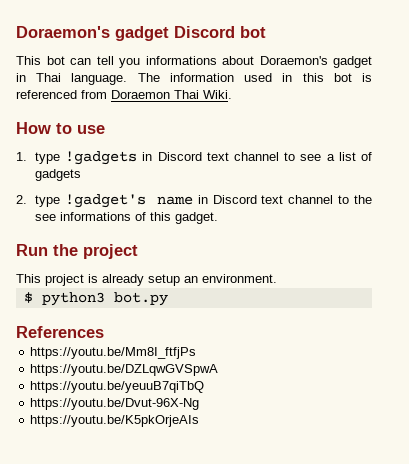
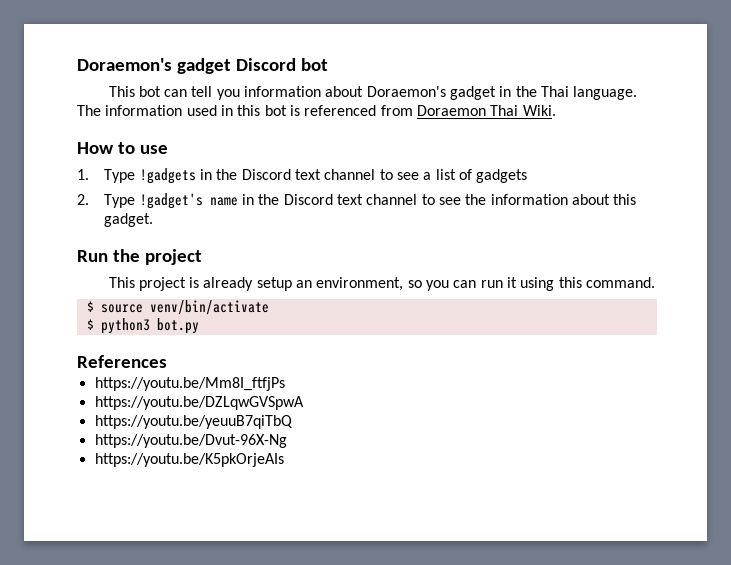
- This bot can tell you informations about Doraemon's gadget in Thai language.
+ This bot can tell you information about Doraemon's gadget in the Thai language.
- 1. type !gadgets in Discord text channel to see a list of gadgets
+ 1. Type !gadgets in the Discord text channel to see a list of gadgets
- 2. type !gadget's name in Discord text channel to the see informations of this gadget.
+ 2. Type !gadget's name in the Discord text channel to see the information about this gadget.
- This project is already setup an environment.
+ This project is already setup an environment, so you can run it using this command.
+ $ source venv/bin/activate

